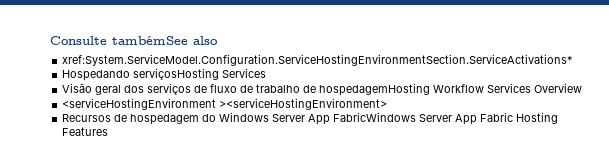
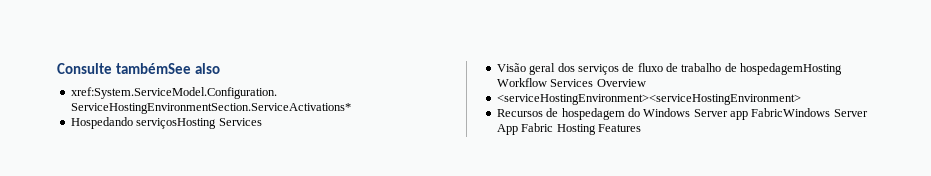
- <serviceHostingEnvironment ><serviceHostingEnvironment>
+ <serviceHostingEnvironment><serviceHostingEnvironment>
- Recursos de hospedagem do Windows Server App FabricWindows Server App Fabric Hosting Features
+ Recursos de hospedagem do Windows Server app FabricWindows Server App Fabric Hosting Features

